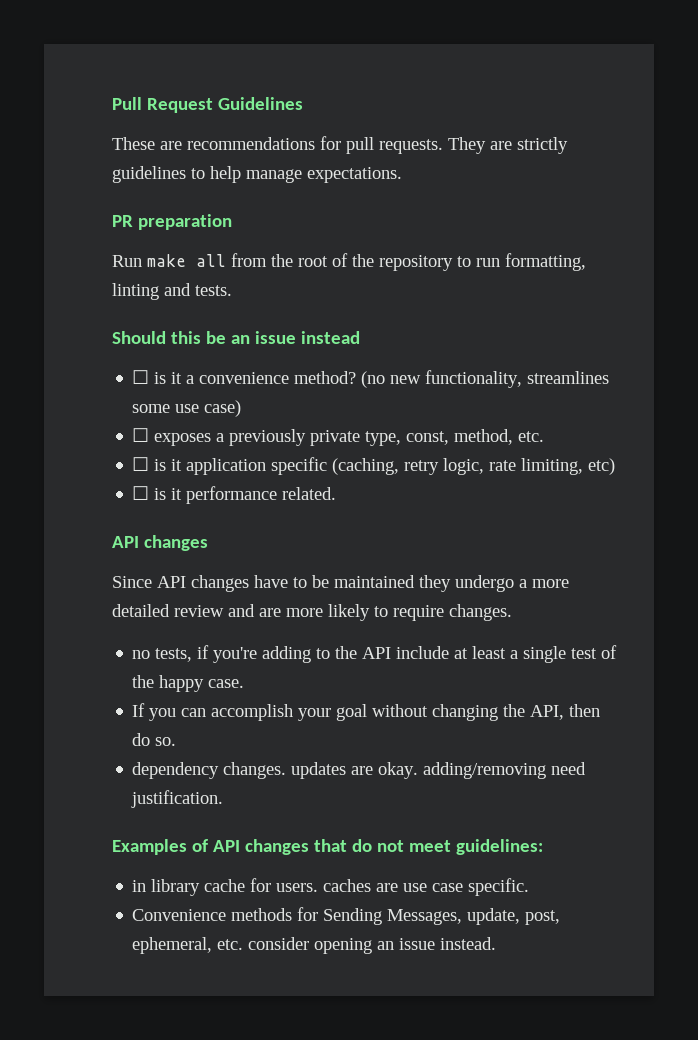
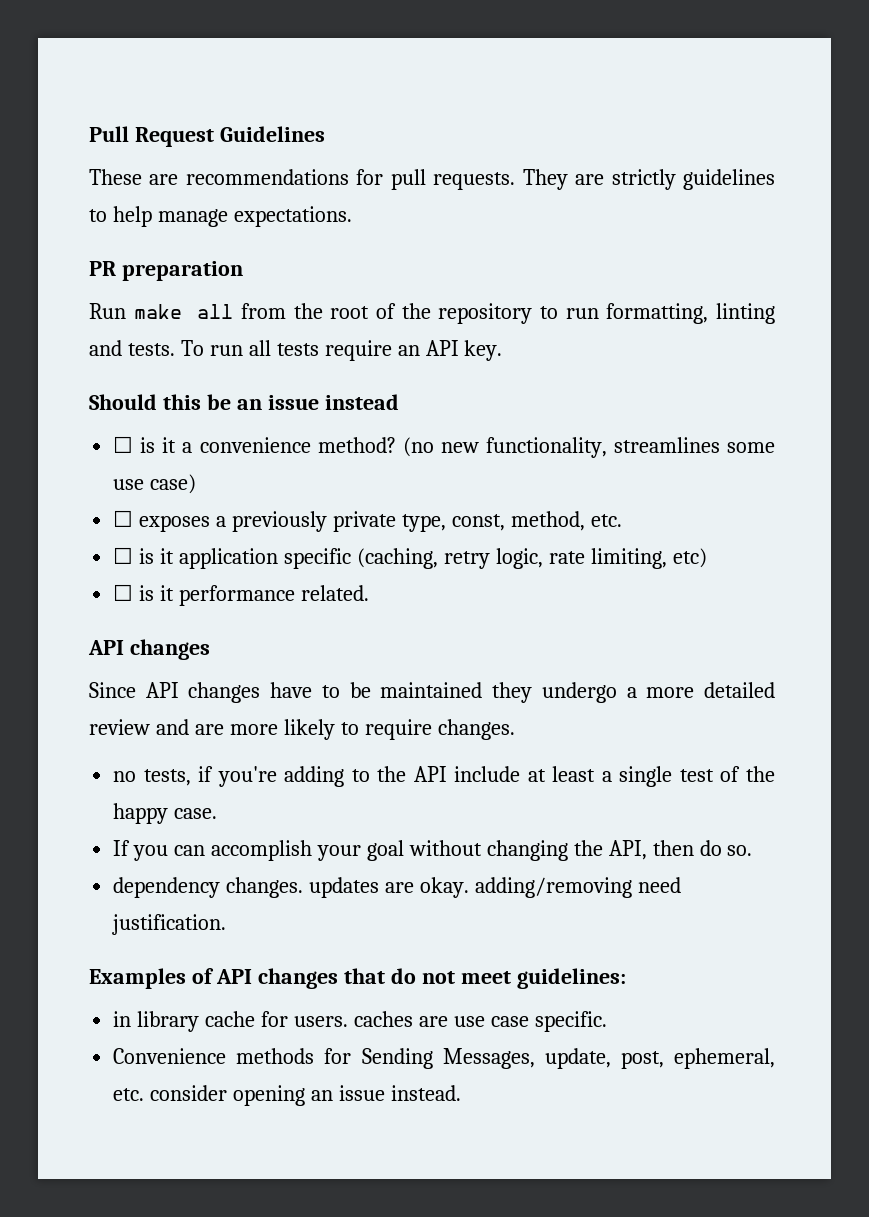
+ To run all tests require an API key.

